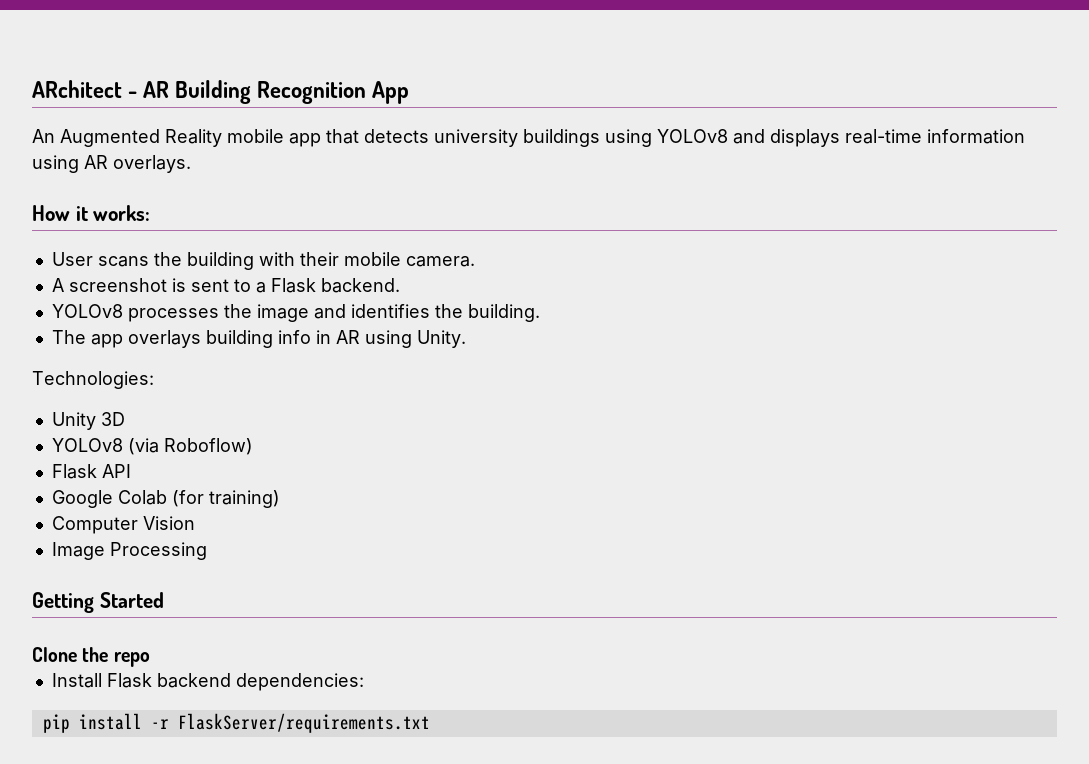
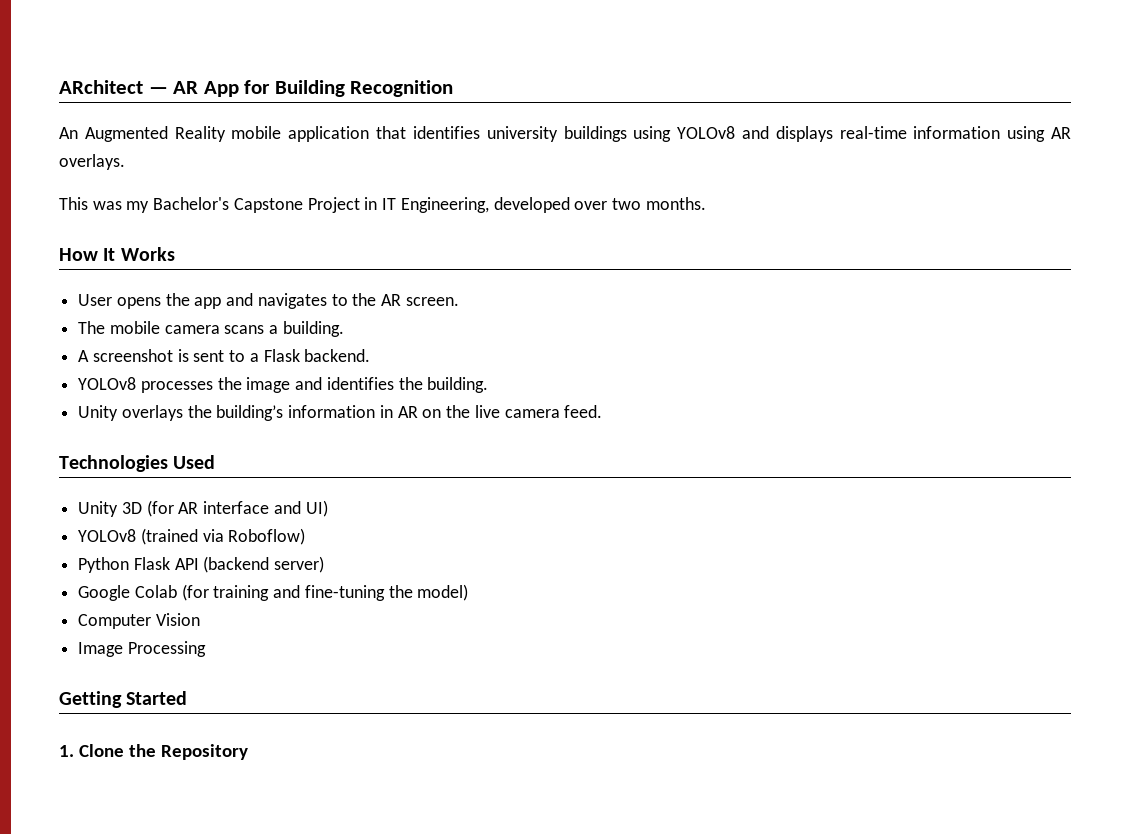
- ARchitect - AR Building Recognition App
+ ARchitect — AR App for Building Recognition
- An Augmented Reality mobile app that detects university buildings using YOLOv8 and displays real-time information using AR overlays.
+ An Augmented Reality mobile application that identifies university buildings using YOLOv8 and displays real-time information using AR overlays.
+ This was my Bachelor's Capstone Project in IT Engineering, developed over two months.
- How it works:
+ How It Works
- User scans the building with their mobile camera.
+ User opens the app and navigates to the AR screen.
+ The mobile camera scans a building.
- The app overlays building info in AR using Unity.
- Technologies:
- Unity 3D
- YOLOv8 (via Roboflow)
+ Unity overlays the building’s information in AR on the live camera feed.
+ Technologies Used
+ Unity 3D (for AR interface and UI)
+ YOLOv8 (trained via Roboflow)
- Flask API
+ Python Flask API (backend server)
- Google Colab (for training)
+ Google Colab (for training and fine-tuning the model)
- Clone the repo
- Install Flask backend dependencies:
- pip install -r FlaskServer/requirements.txt
+ 1. Clone the Repository

